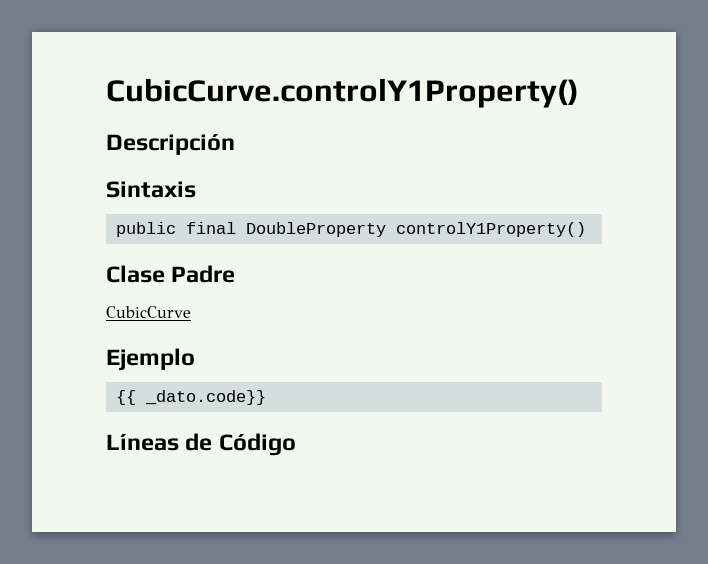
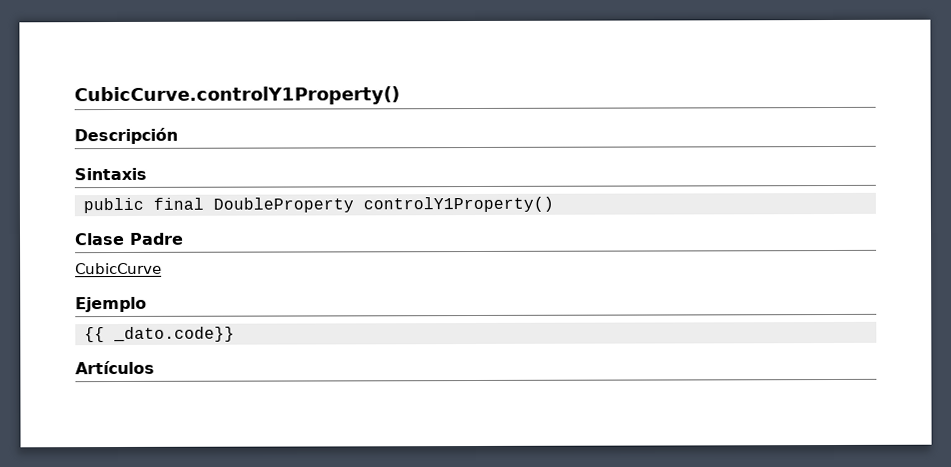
- Líneas de Código
+ Artículos

